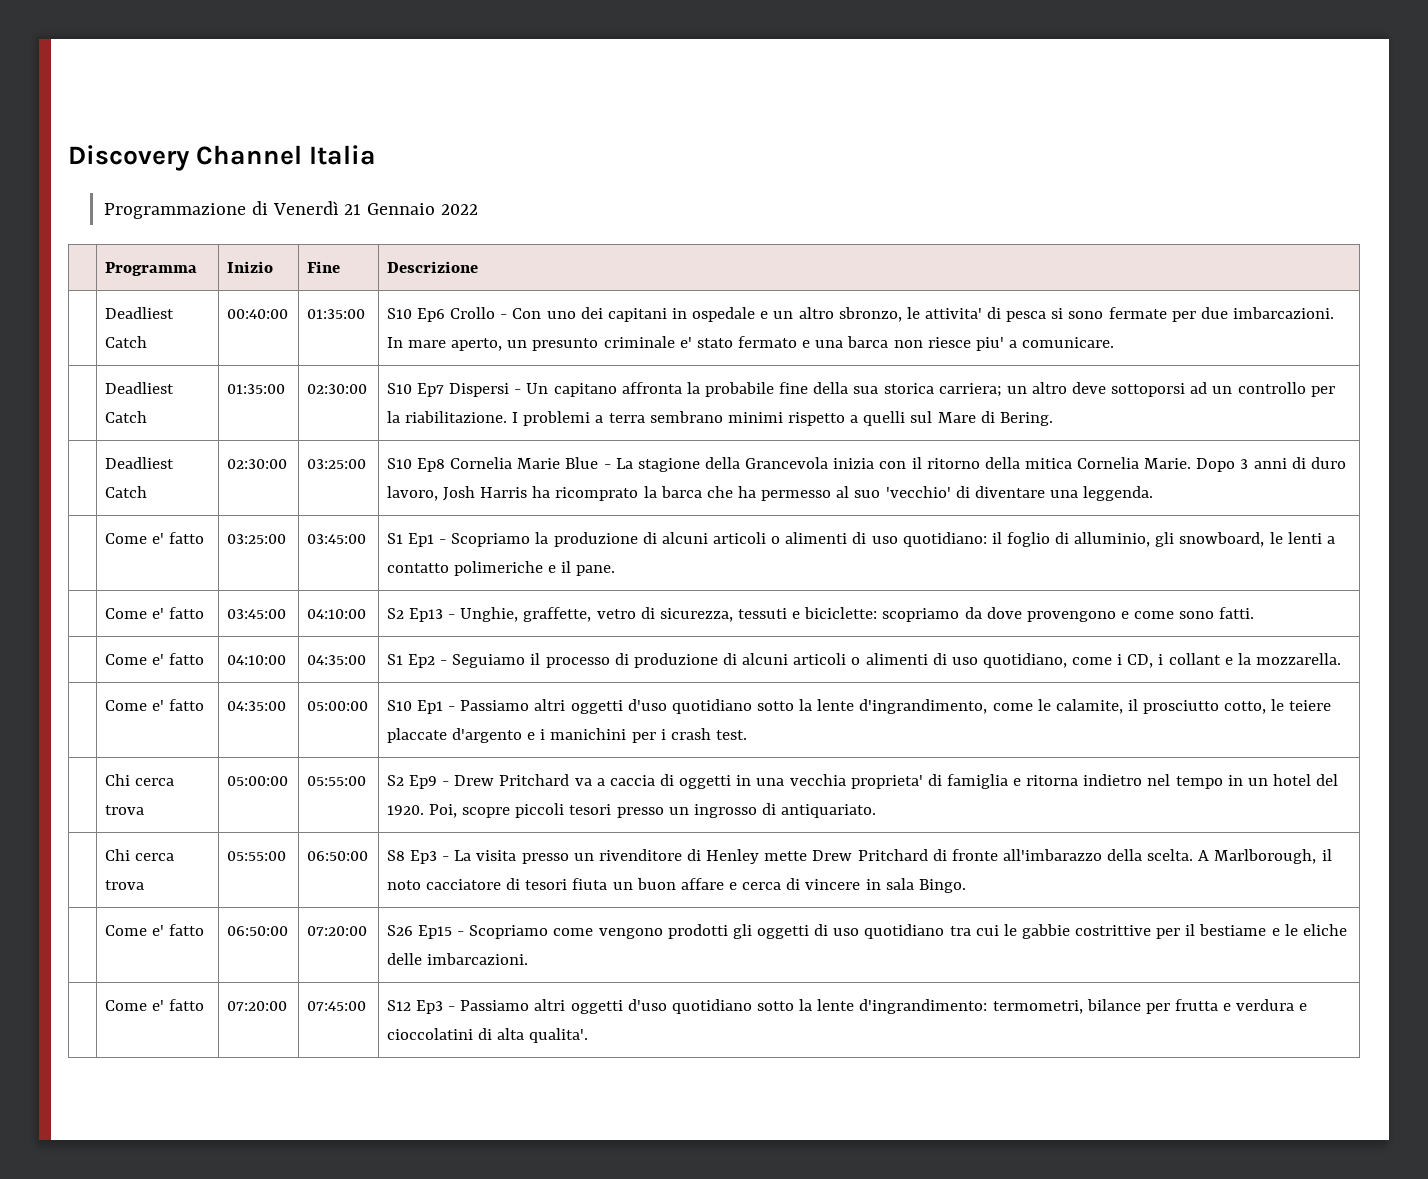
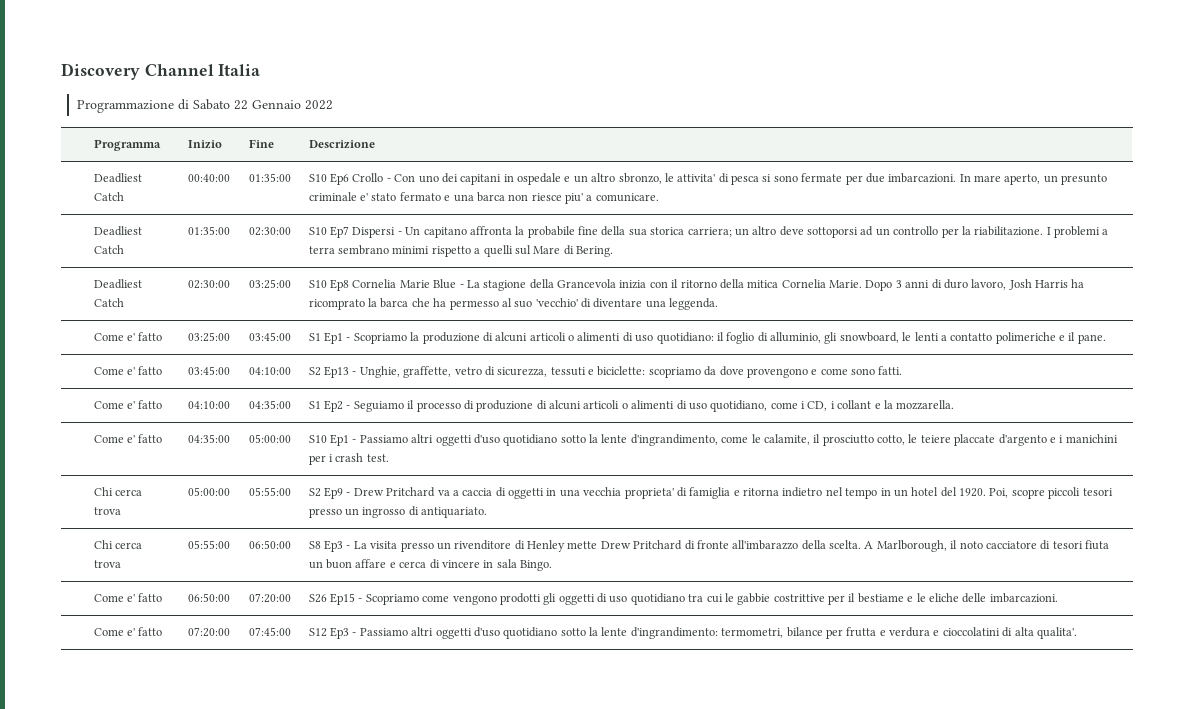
- Programmazione di Venerdì 21 Gennaio 2022
+ Programmazione di Sabato 22 Gennaio 2022

